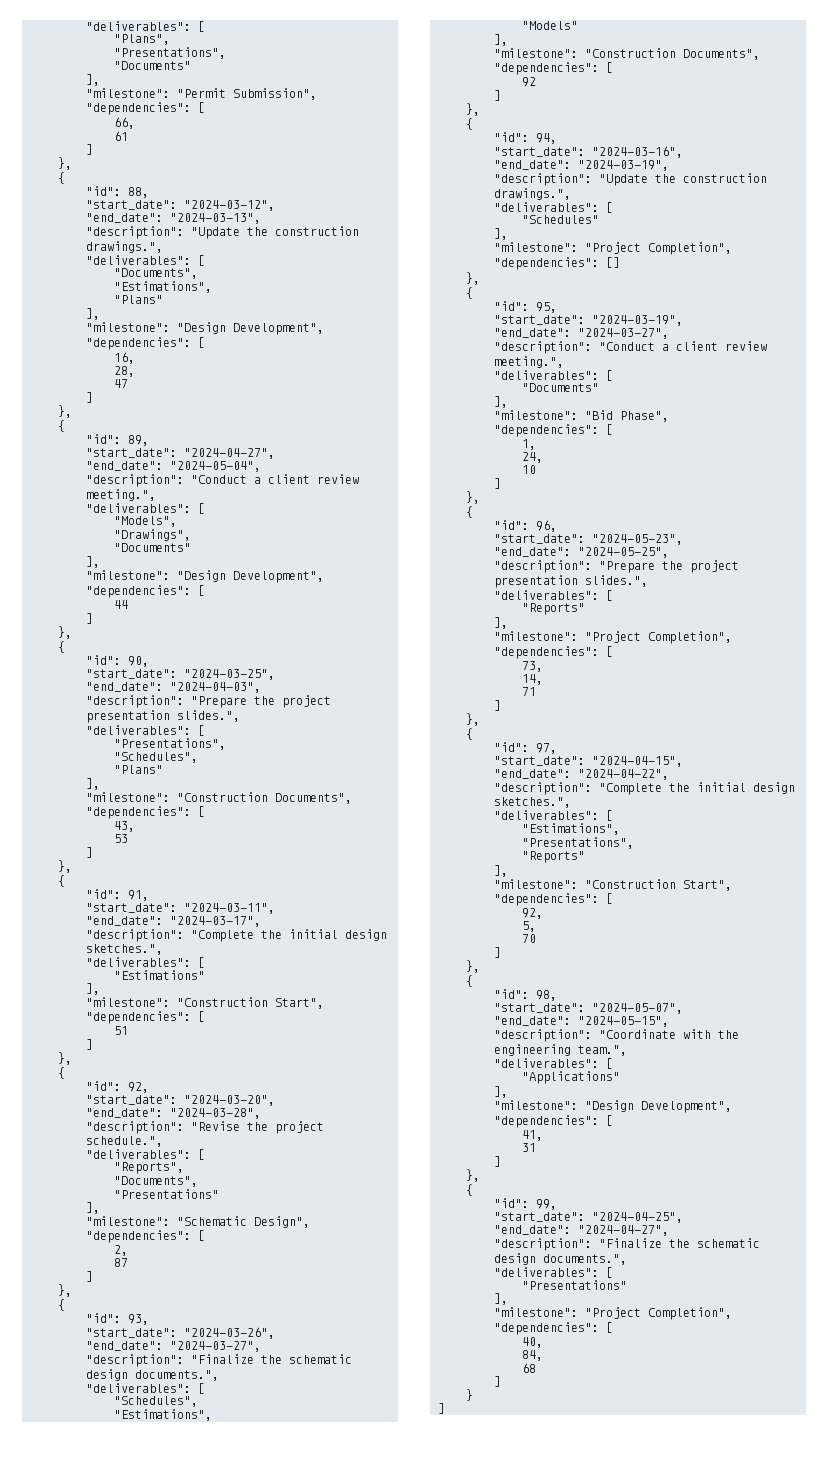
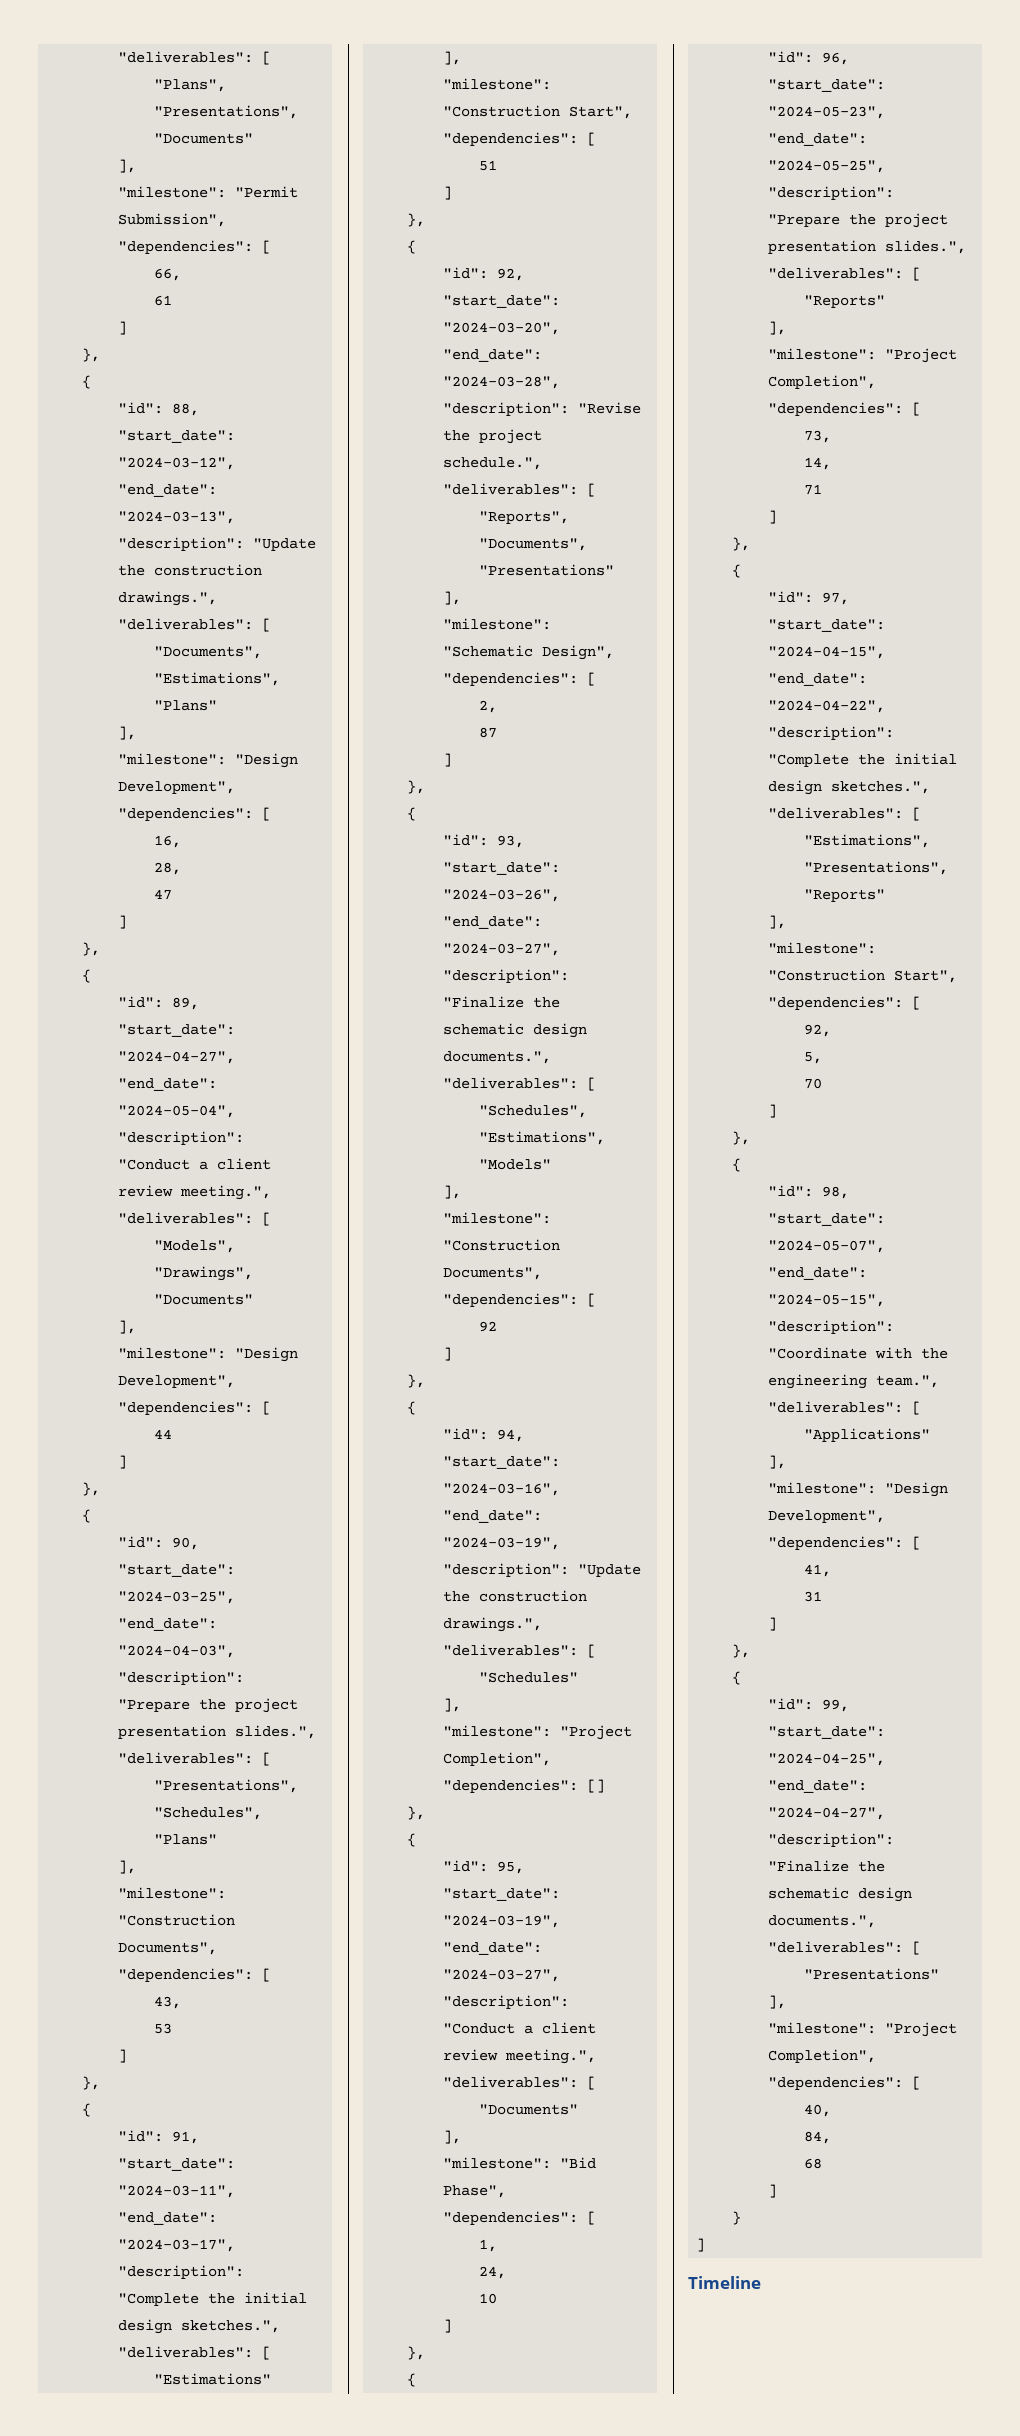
+ Timeline

